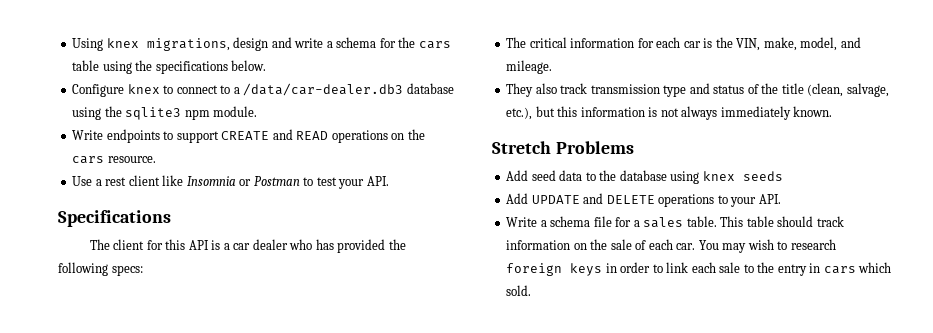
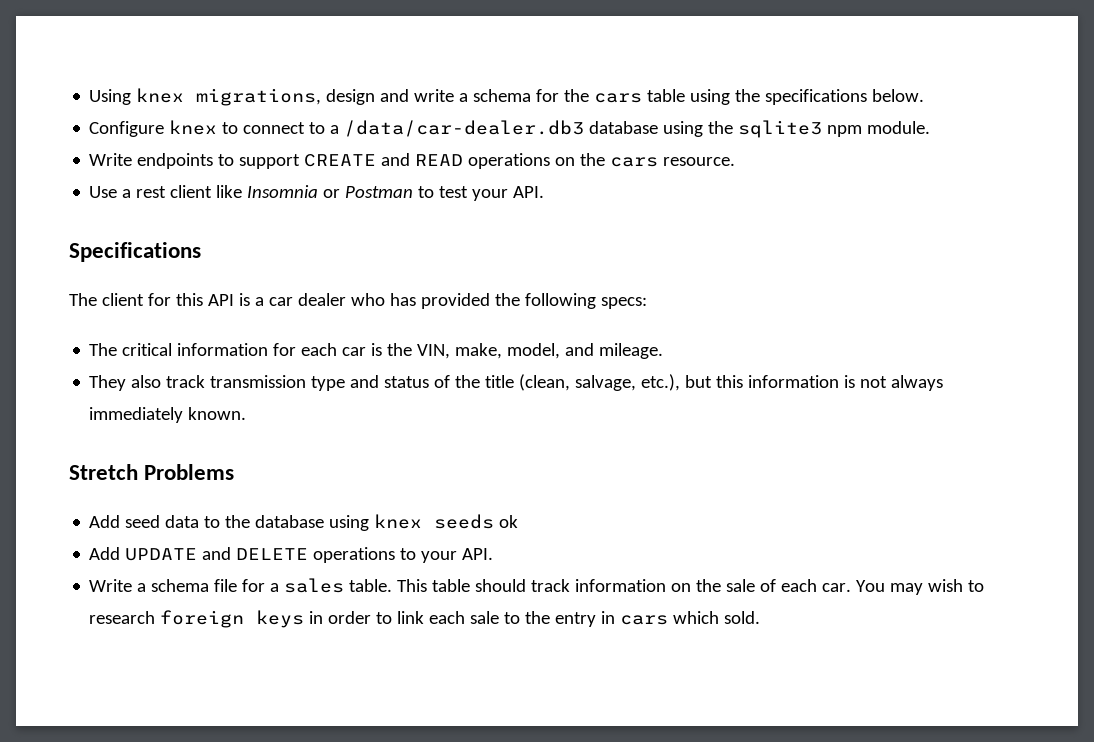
- Add seed data to the database using knex seeds
+ Add seed data to the database using knex seeds ok

